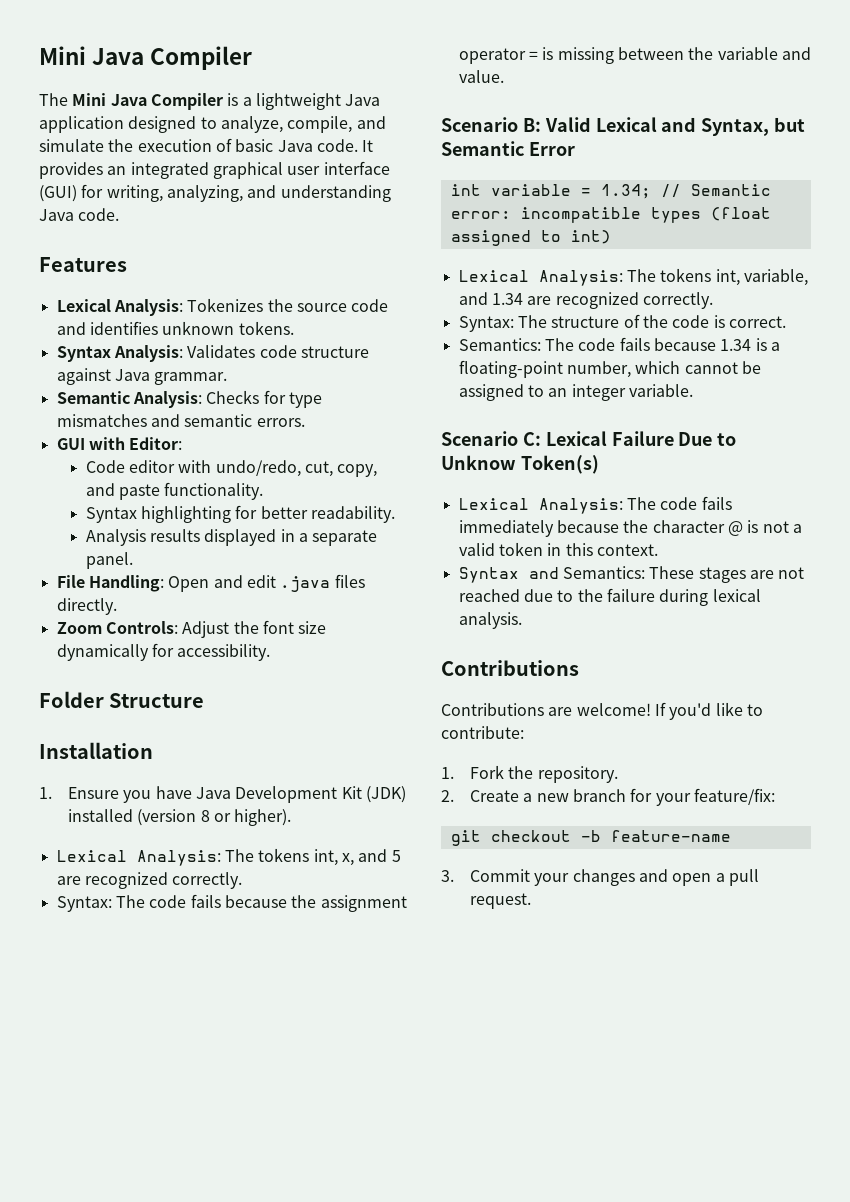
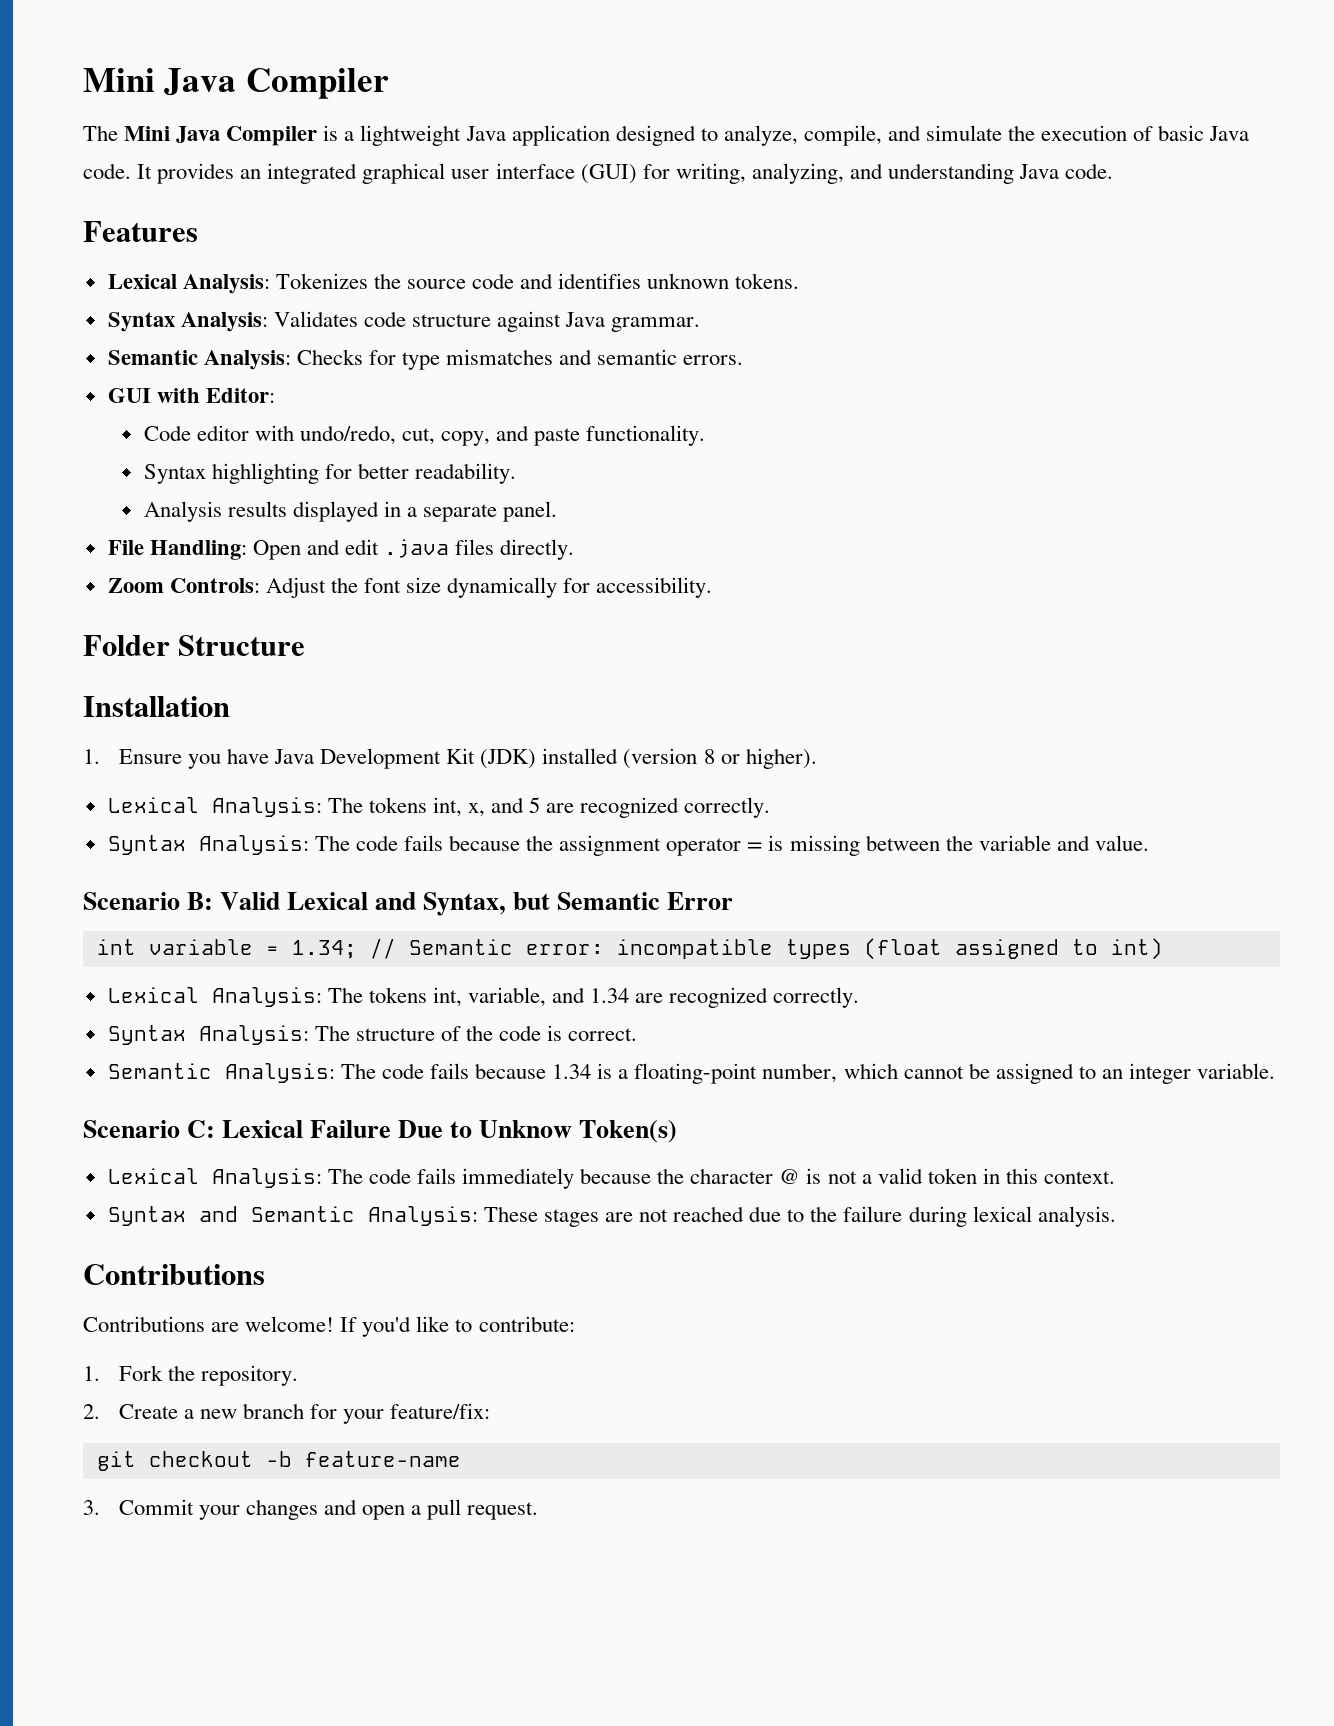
- Syntax: The code fails because the assignment operator = is missing between the variable and value.
+ Syntax Analysis: The code fails because the assignment operator = is missing between the variable and value.
- Syntax: The structure of the code is correct.
+ Syntax Analysis: The structure of the code is correct.
- Semantics: The code fails because 1.34 is a floating-point number, which cannot be assigned to an integer variable.
+ Semantic Analysis: The code fails because 1.34 is a floating-point number, which cannot be assigned to an integer variable.
- Syntax and Semantics: These stages are not reached due to the failure during lexical analysis.
+ Syntax and Semantic Analysis: These stages are not reached due to the failure during lexical analysis.

